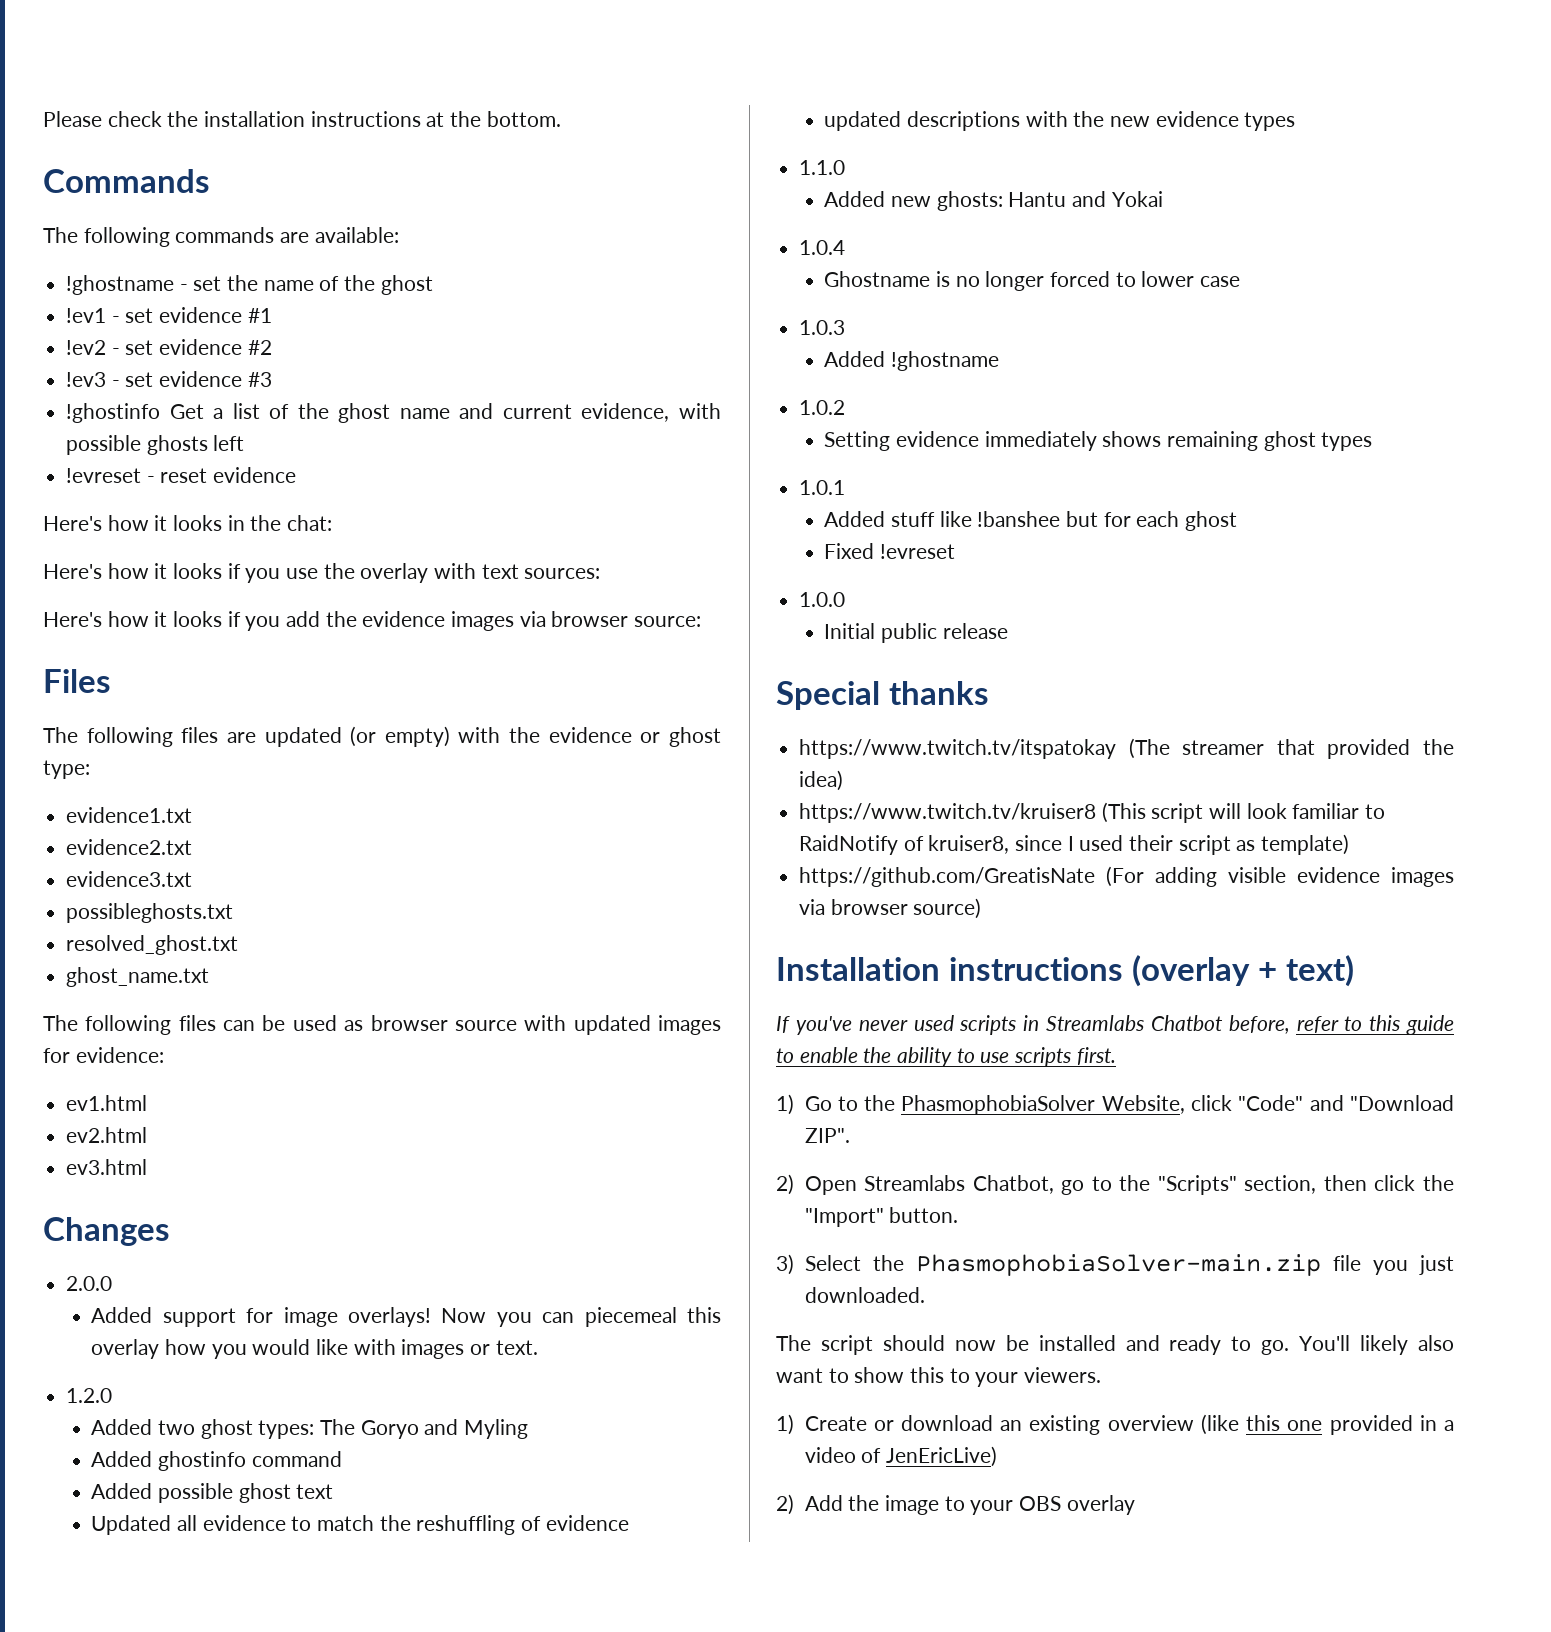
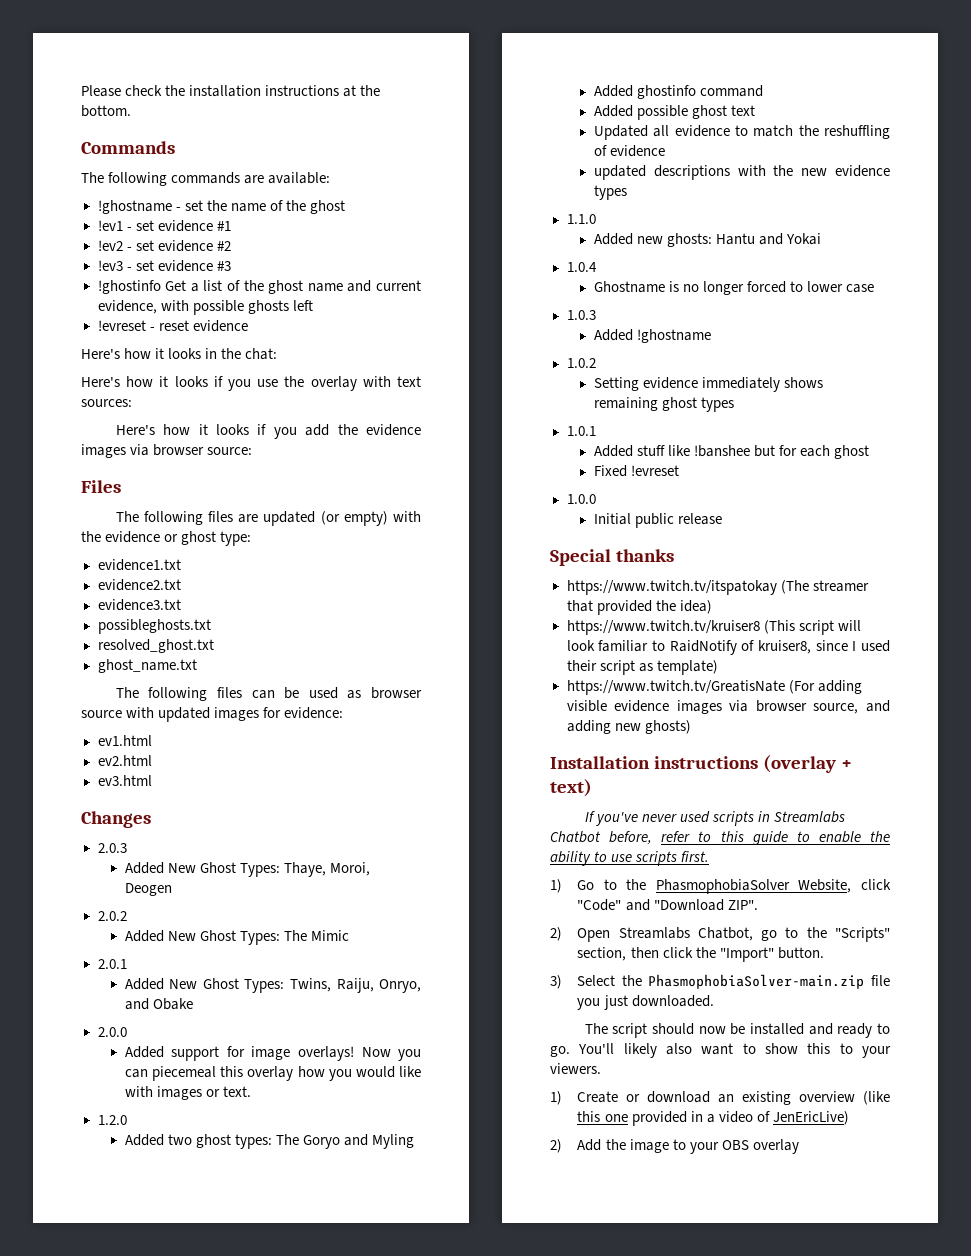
+ 2.0.3
+ Added New Ghost Types: Thaye, Moroi, Deogen
+ 2.0.2
+ Added New Ghost Types: The Mimic
+ 2.0.1
+ Added New Ghost Types: Twins, Raiju, Onryo, and Obake
- https://github.com/GreatisNate (For adding visible evidence images via browser source)
+ https://www.twitch.tv/GreatisNate (For adding visible evidence images via browser source, and adding new ghosts)

